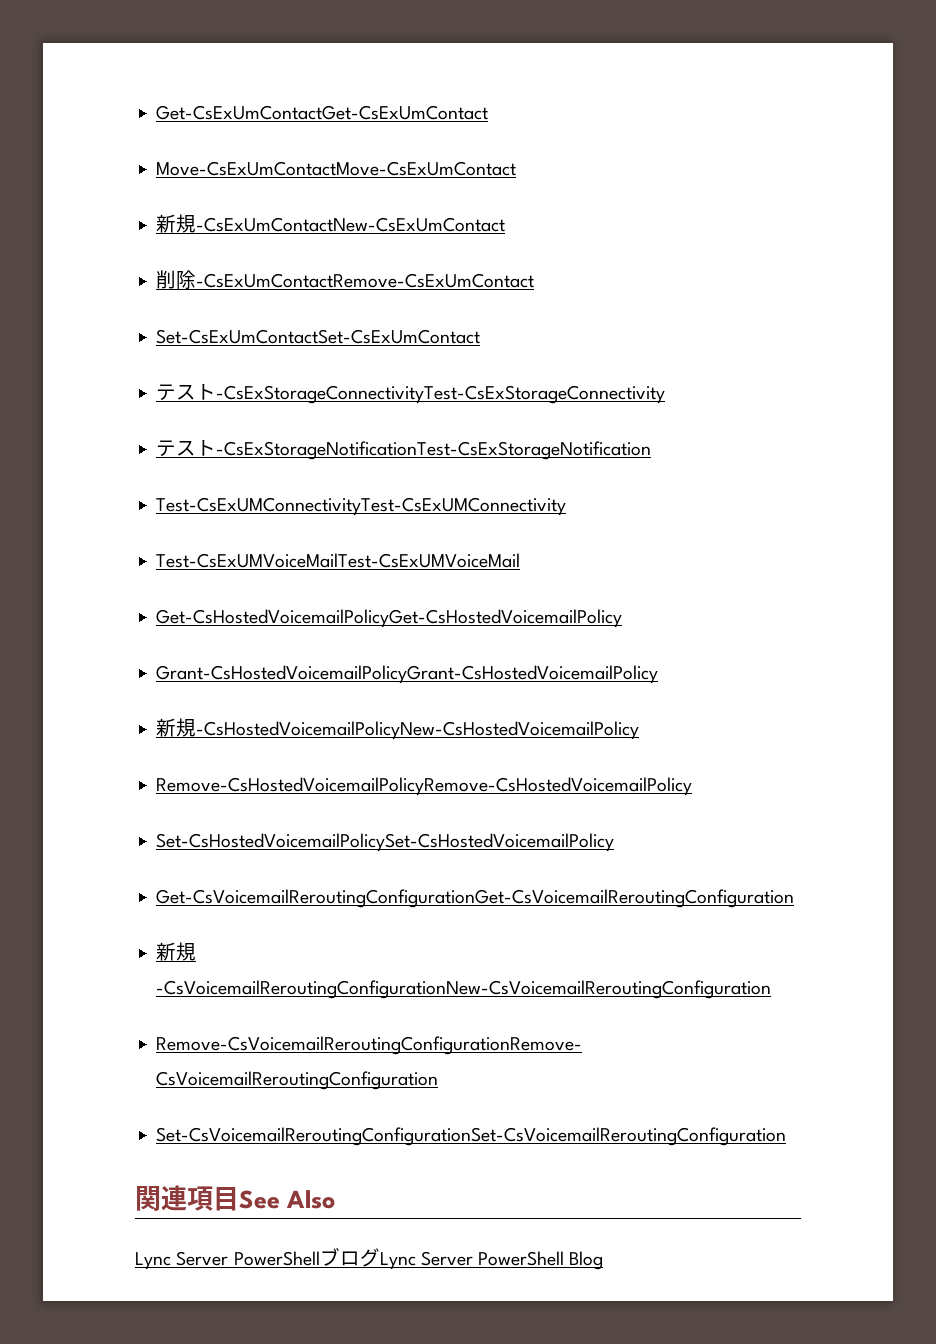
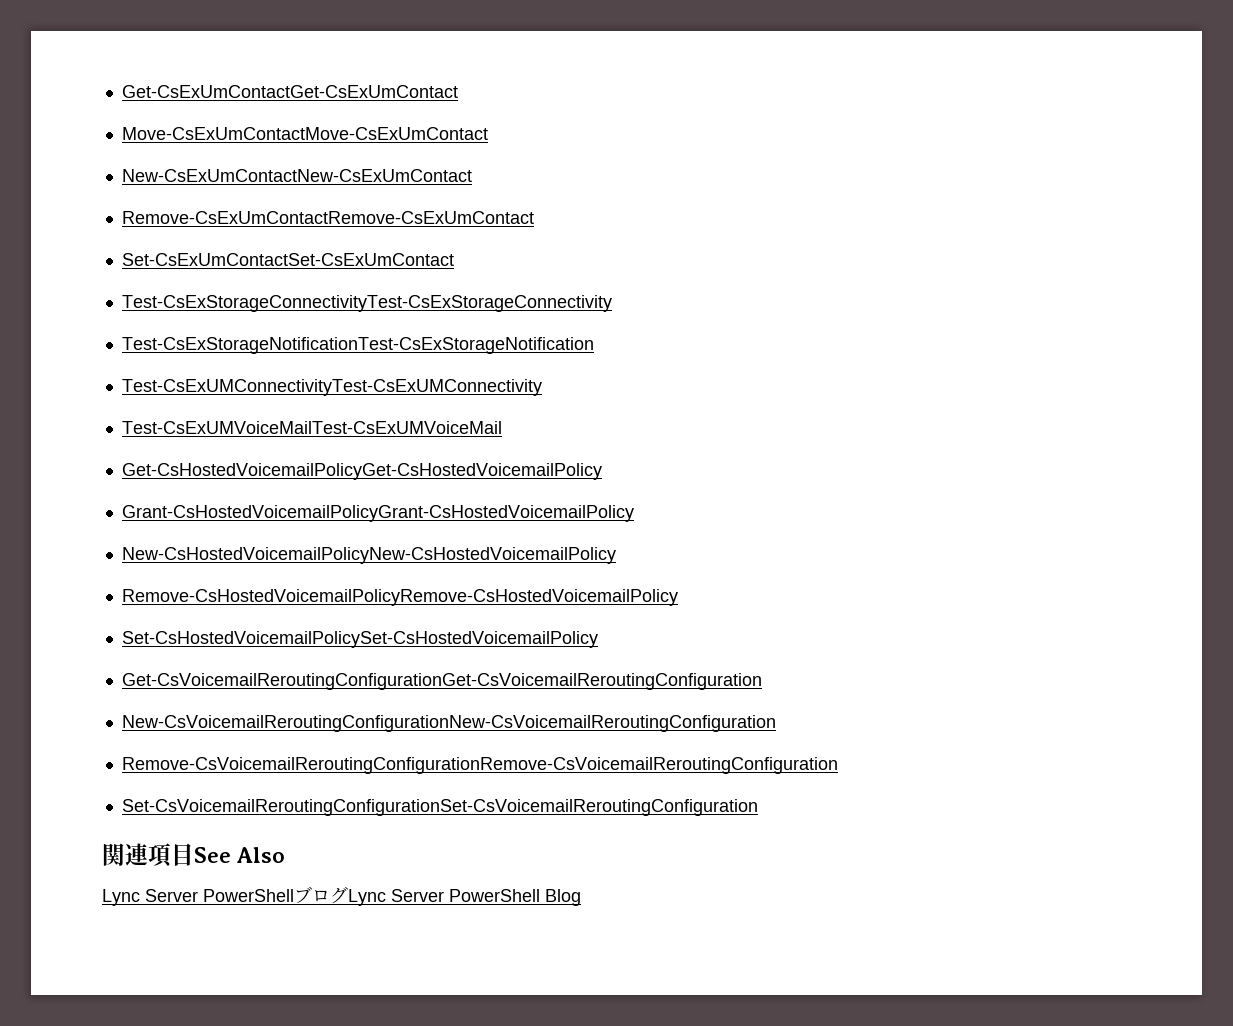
- 新規-CsExUmContactNew-CsExUmContact
- 削除-CsExUmContactRemove-CsExUmContact
+ New-CsExUmContactNew-CsExUmContact
+ Remove-CsExUmContactRemove-CsExUmContact
  Set-CsExUmContactSet-CsExUmContact
- テスト-CsExStorageConnectivityTest-CsExStorageConnectivity
- テスト-CsExStorageNotificationTest-CsExStorageNotification
+ Test-CsExStorageConnectivityTest-CsExStorageConnectivity
+ Test-CsExStorageNotificationTest-CsExStorageNotification
- 新規-CsHostedVoicemailPolicyNew-CsHostedVoicemailPolicy
+ New-CsHostedVoicemailPolicyNew-CsHostedVoicemailPolicy
- 新規-CsVoicemailReroutingConfigurationNew-CsVoicemailReroutingConfiguration
+ New-CsVoicemailReroutingConfigurationNew-CsVoicemailReroutingConfiguration

